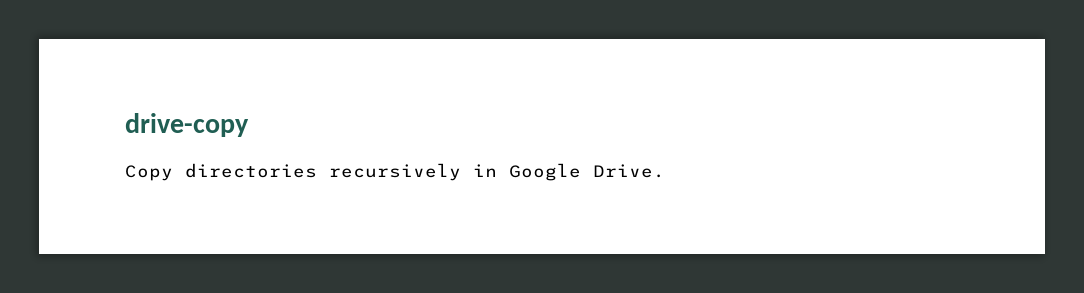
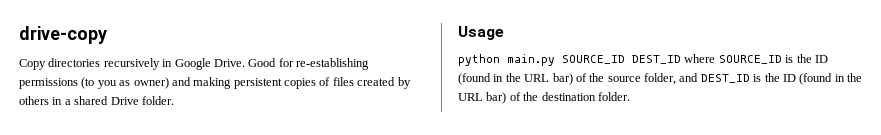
+ Good for re-establishing permissions (to you as owner) and making persistent copies of files created by others in a shared Drive folder.
+ Usage
+ python main.py SOURCE_ID DEST_ID where SOURCE_ID is the ID (found in the URL bar) of the source folder, and DEST_ID is the ID (found in the URL bar) of the destination folder.

